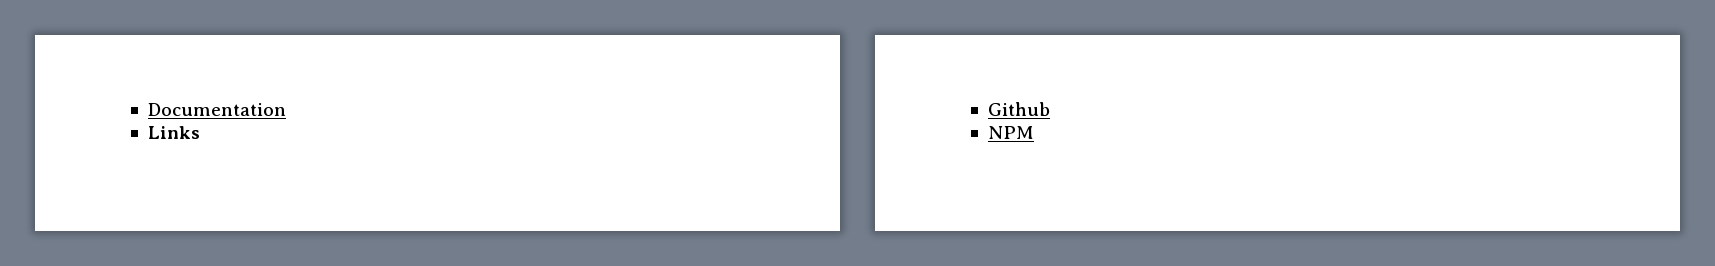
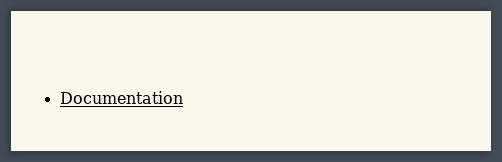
- Links
- Github
- NPM

